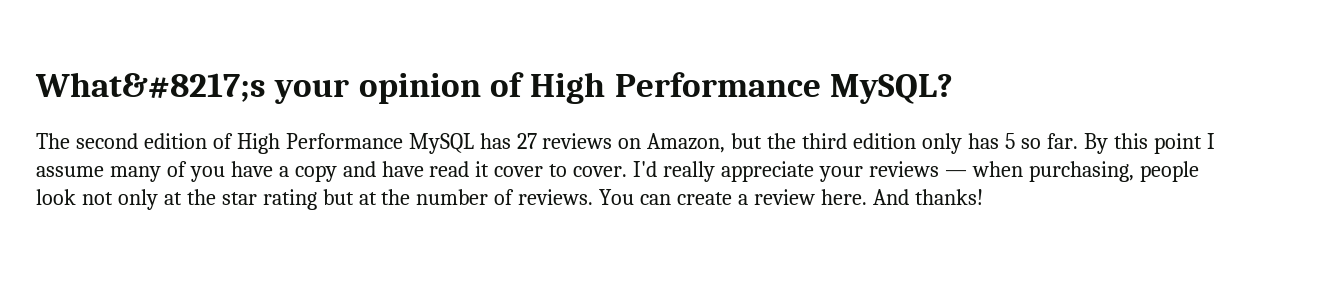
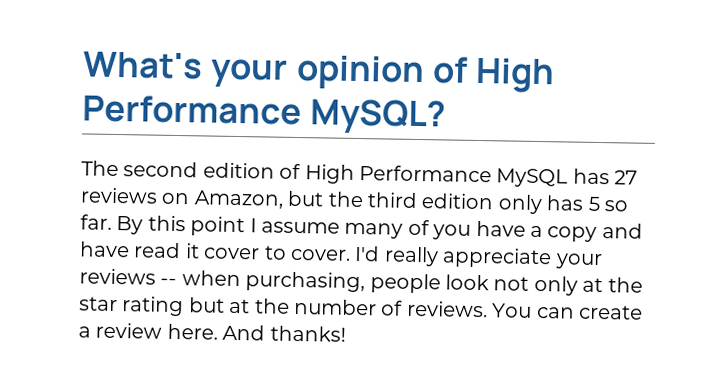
- What&#8217;s your opinion of High Performance MySQL?
+ What's your opinion of High Performance MySQL?
- I'd really appreciate your reviews — when purchasing, people look not only at the star rating but at the number of reviews.
+ I'd really appreciate your reviews -- when purchasing, people look not only at the star rating but at the number of reviews.

